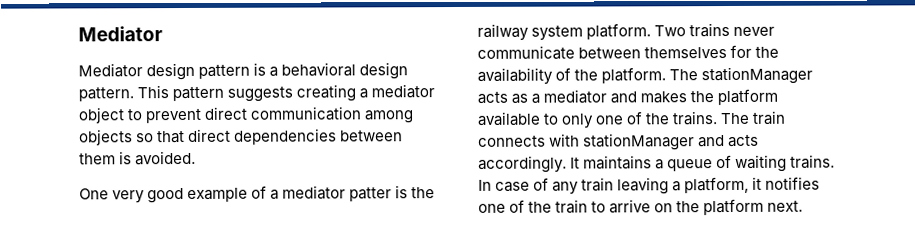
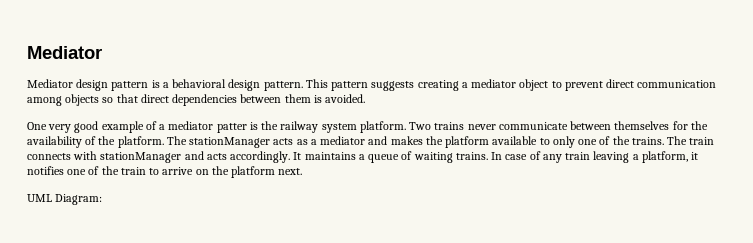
+ UML Diagram:

